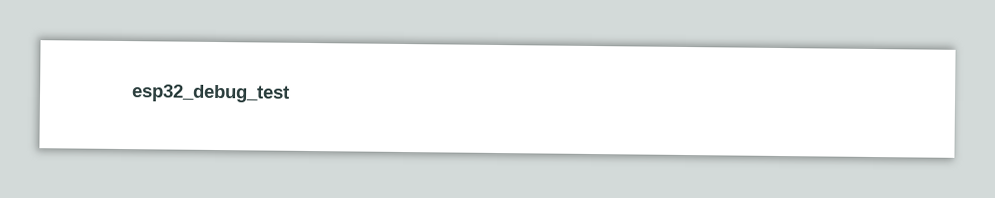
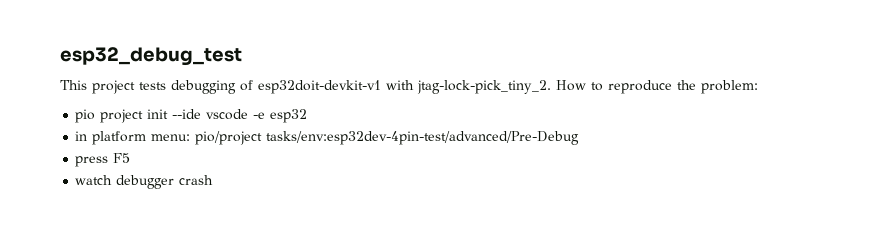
+ This project tests debugging of esp32doit-devkit-v1 with jtag-lock-pick_tiny_2. How to reproduce the problem:
+ pio project init --ide vscode -e esp32
+ in platform menu: pio/project tasks/env:esp32dev-4pin-test/advanced/Pre-Debug
+ press F5
+ watch debugger crash

